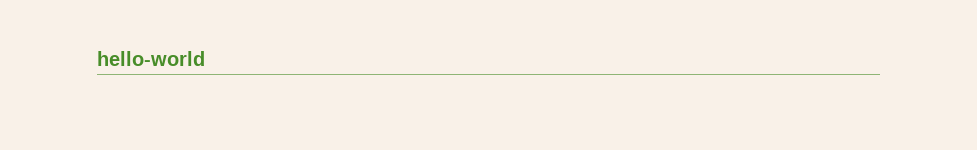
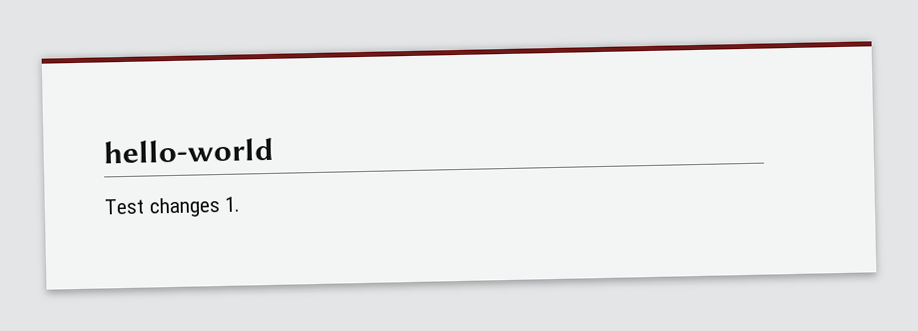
+ Test changes 1.

